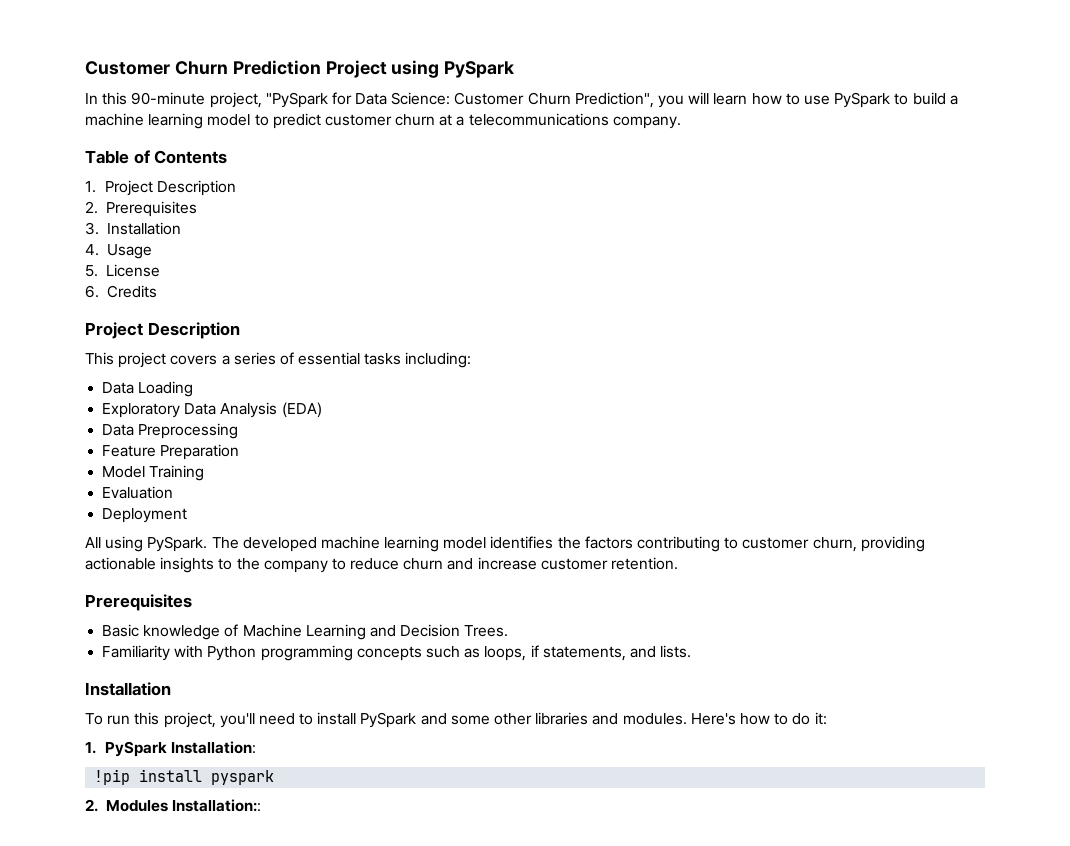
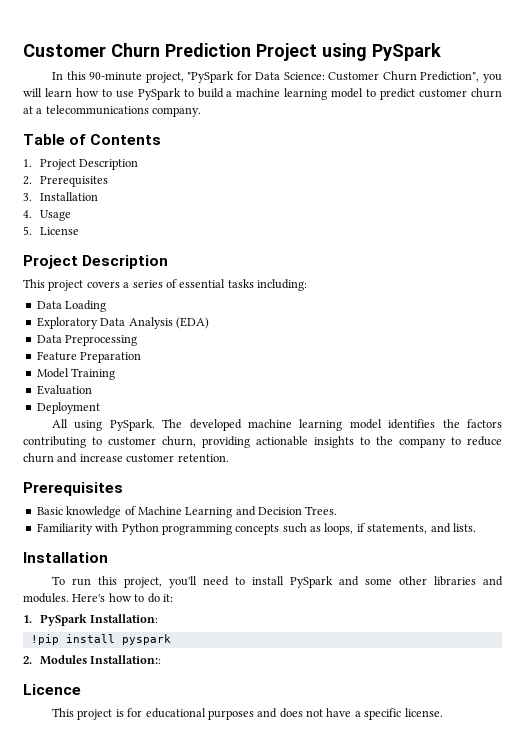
- 6. Credits
+ Licence
+ This project is for educational purposes and does not have a specific license.

